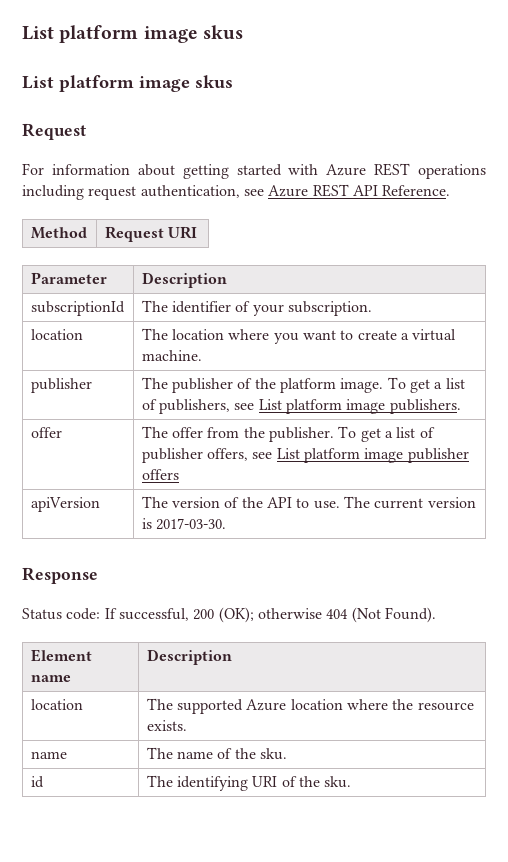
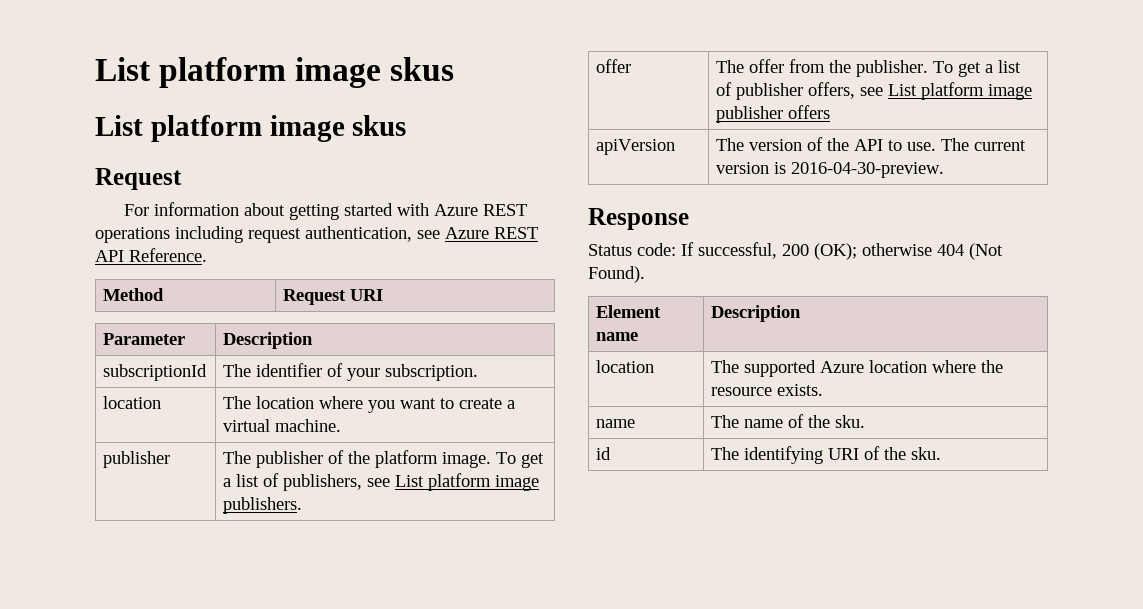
- apiVersion | The version of the API to use. The current version is 2017-03-30.
+ apiVersion | The version of the API to use. The current version is 2016-04-30-preview.

